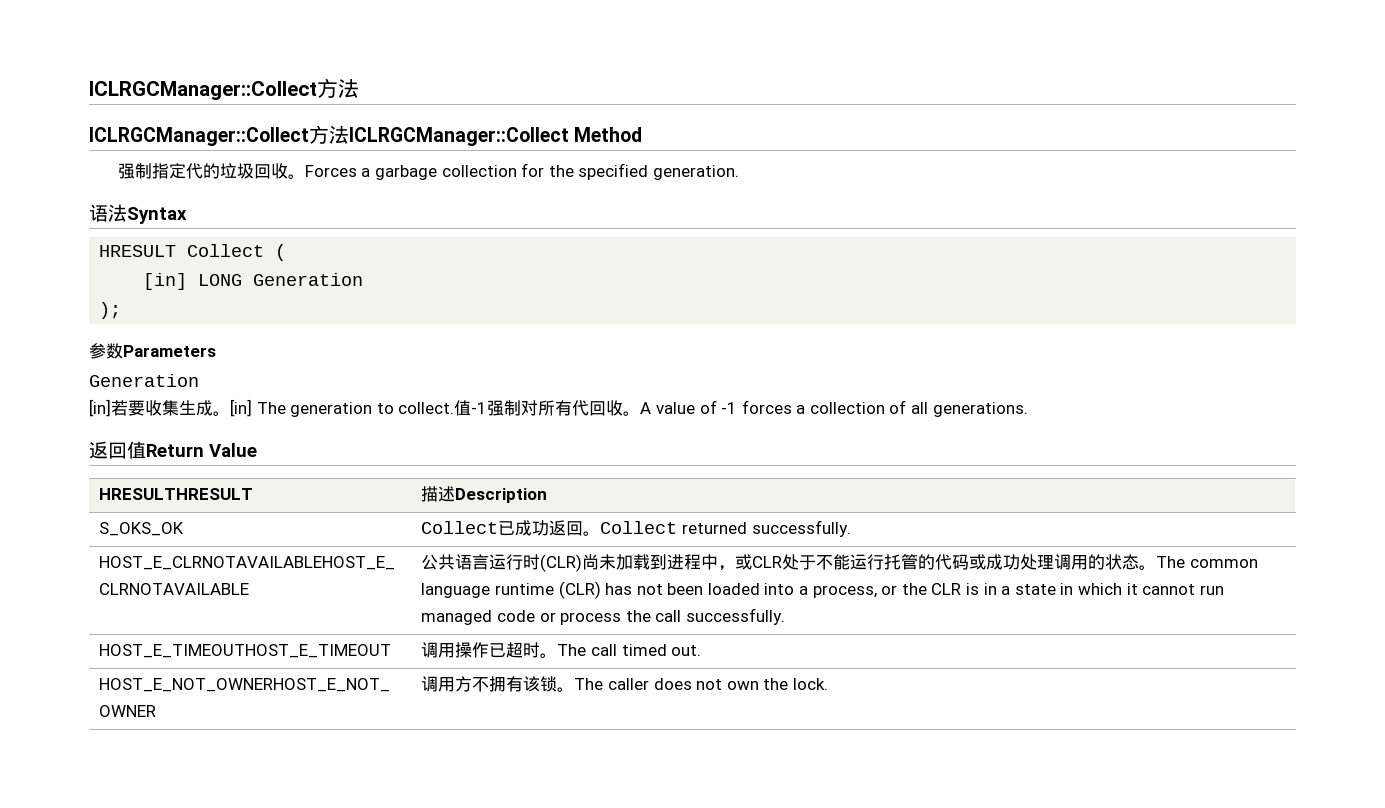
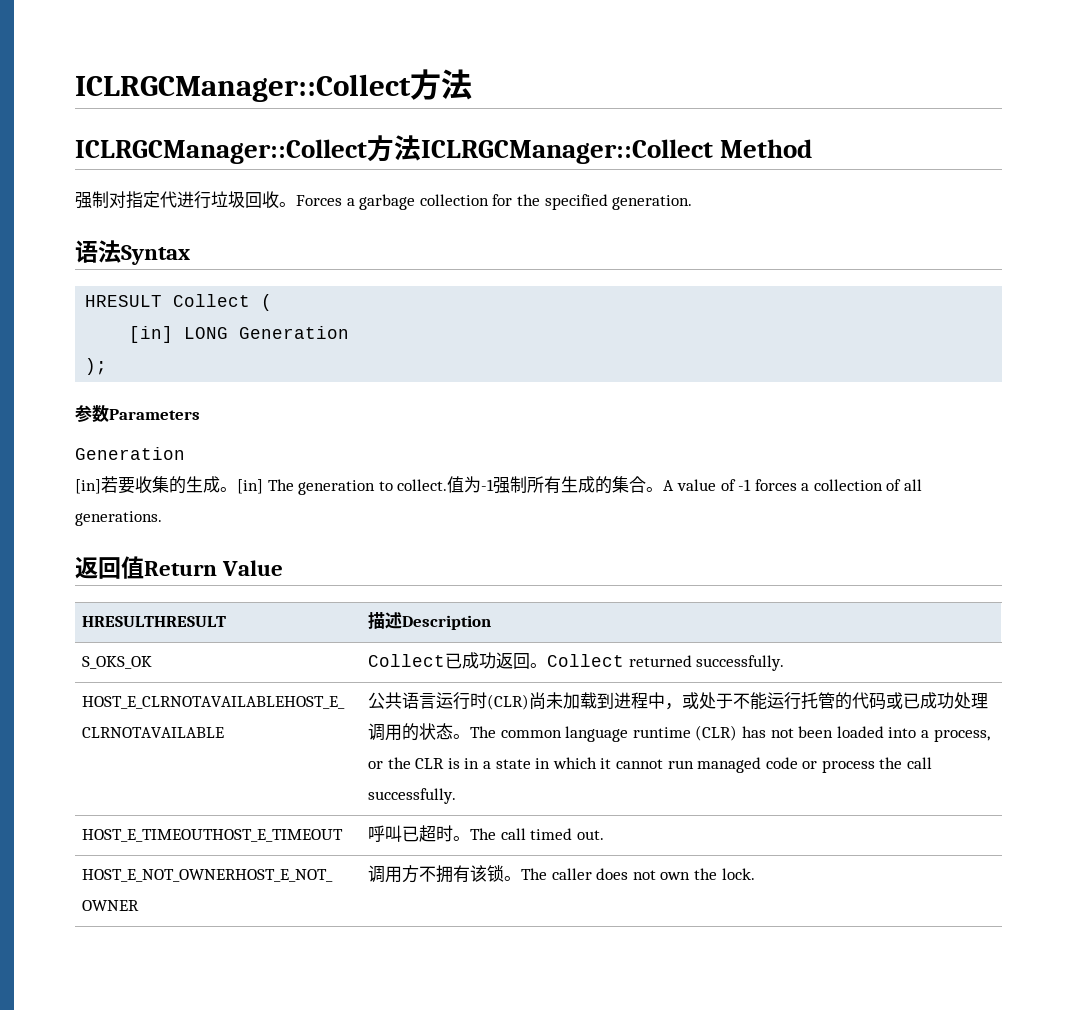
- 强制指定代的垃圾回收。
+ 强制对指定代进行垃圾回收。
- [in]若要收集生成。
+ [in]若要收集的生成。
- 值-1强制对所有代回收。
+ 值为-1强制所有生成的集合。
- 公共语言运行时(CLR)尚未加载到进程中，或CLR处于不能运行托管的代码或成功处理调用的状态。
+ 公共语言运行时(CLR)尚未加载到进程中，或处于不能运行托管的代码或已成功处理调用的状态。
- HOST_E_TIMEOUTHOST_E_TIMEOUT | 调用操作已超时。The call timed out.
+ HOST_E_TIMEOUTHOST_E_TIMEOUT | 呼叫已超时。The call timed out.

